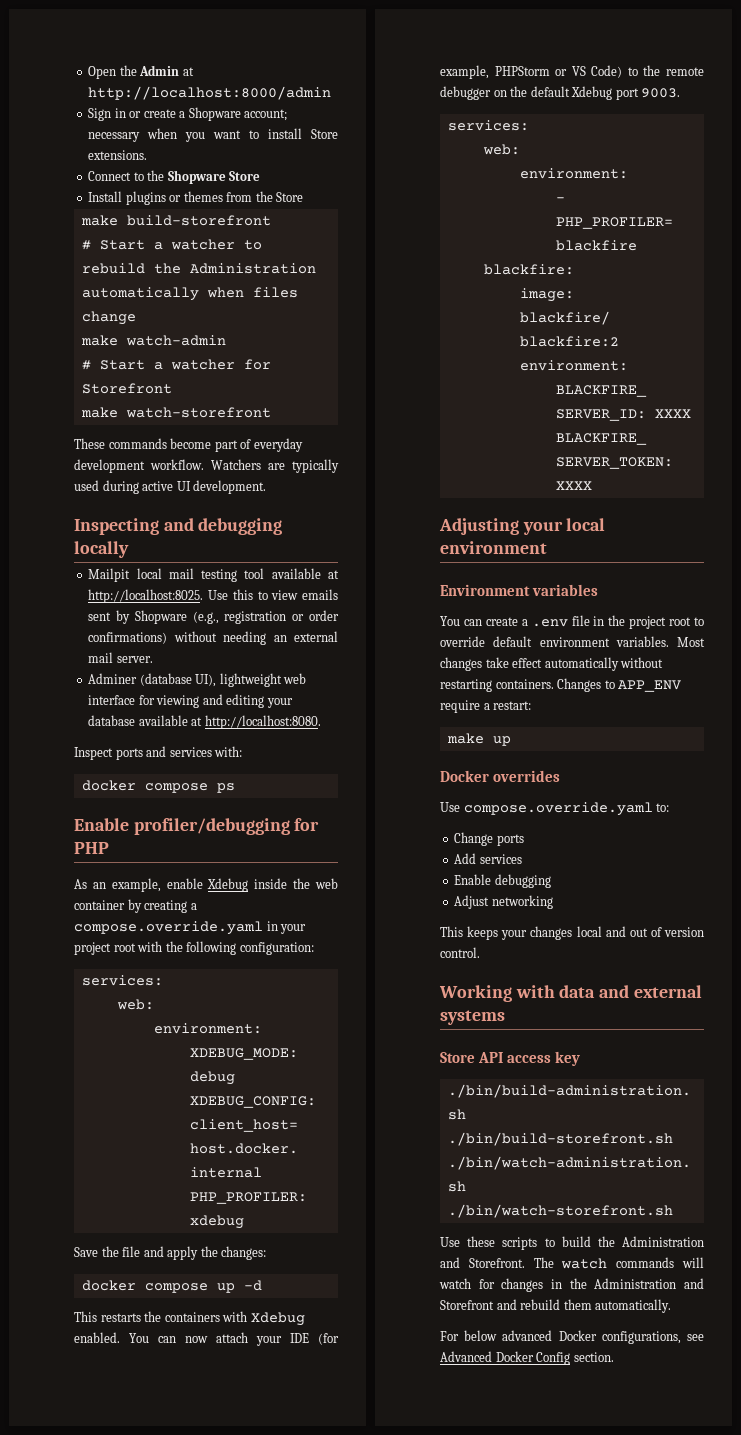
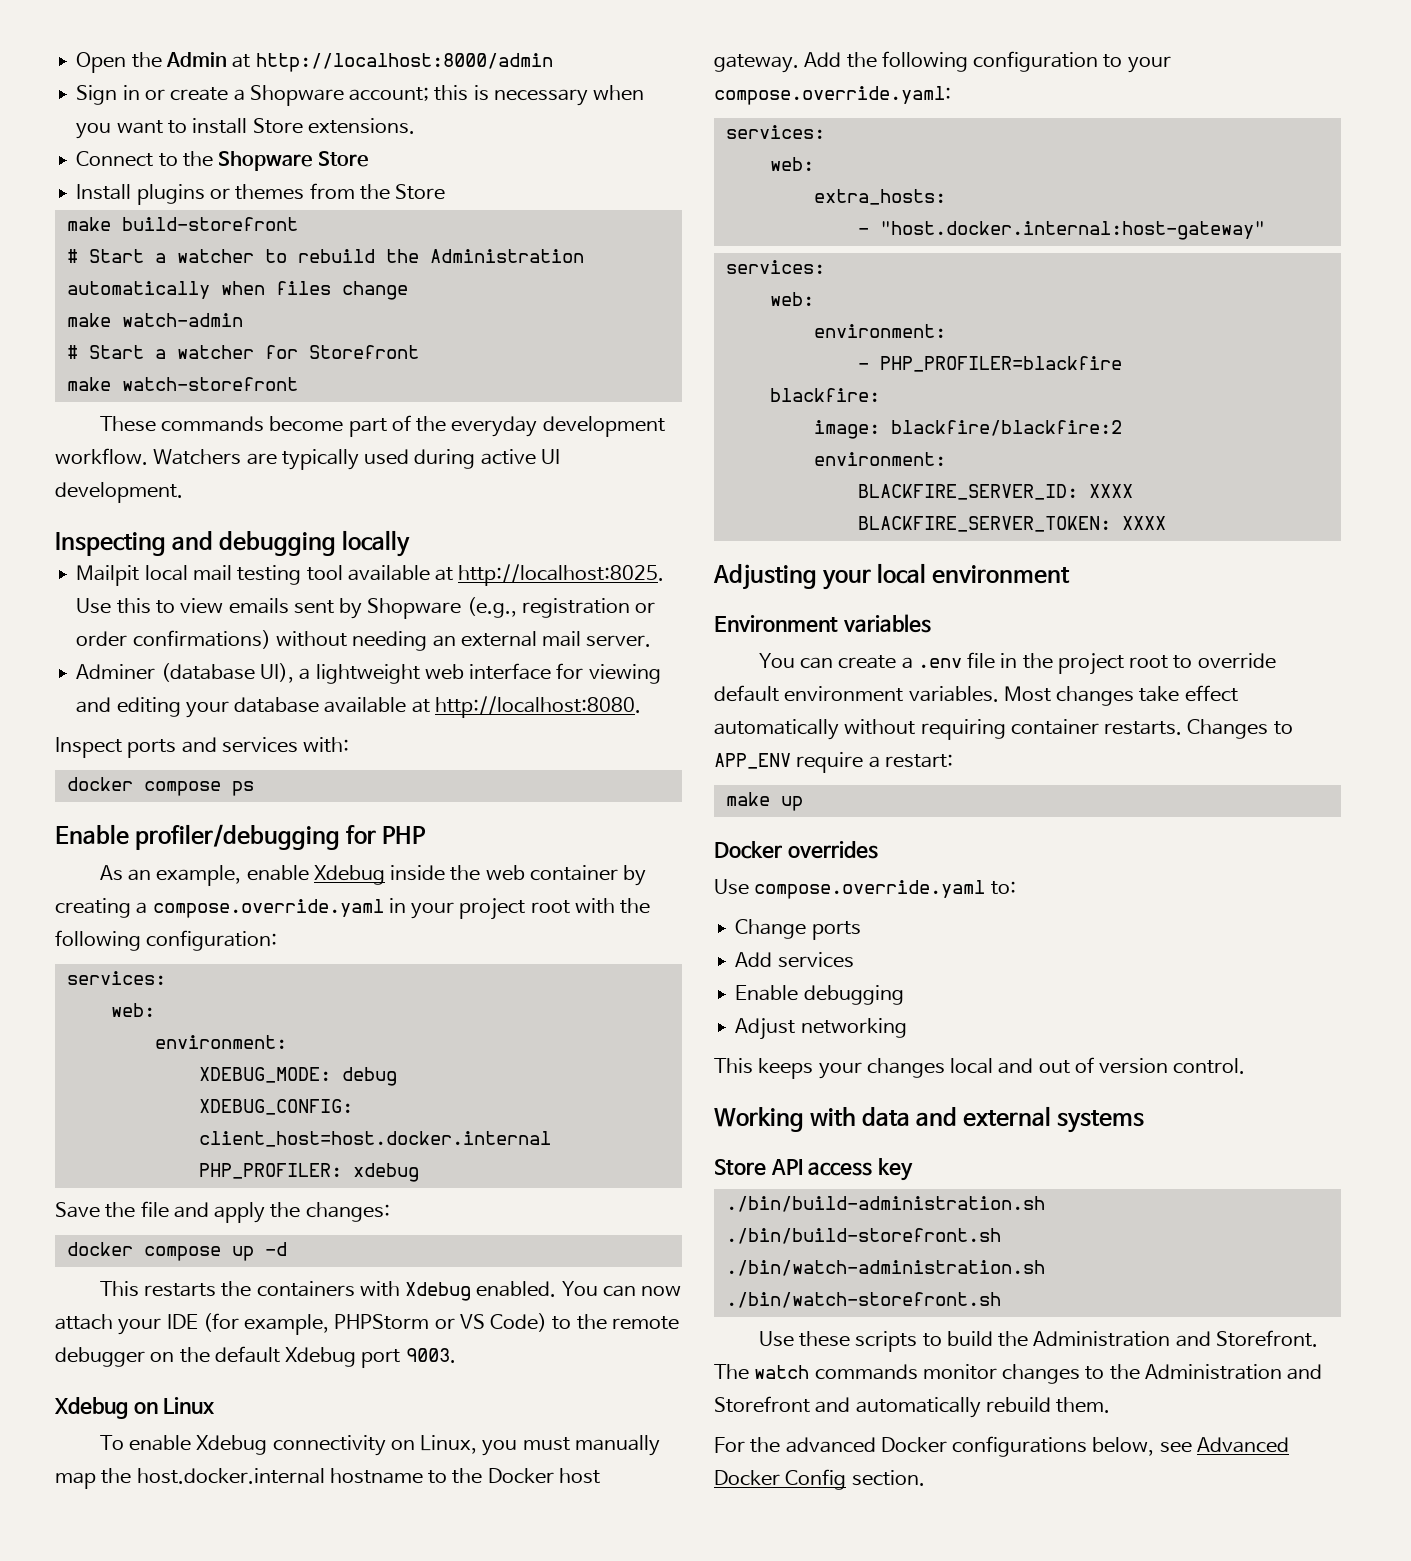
- Sign in or create a Shopware account; necessary when you want to install Store extensions.
+ Sign in or create a Shopware account; this is necessary when you want to install Store extensions.
- These commands become part of everyday development workflow.
+ These commands become part of the everyday development workflow.
- Adminer (database UI), lightweight web interface for viewing and editing your database available at http://localhost:8080.
+ Adminer (database UI), a lightweight web interface for viewing and editing your database available at http://localhost:8080.
+ Xdebug on Linux
+ To enable Xdebug connectivity on Linux, you must manually map the host.docker.internal hostname to the Docker host gateway. Add the following configuration to your compose.override.yaml:
+ services:
+ web:
+ extra_hosts:
+ - "host.docker.internal:host-gateway"
- Most changes take effect automatically without restarting containers.
+ Most changes take effect automatically without requiring container restarts.
- The watch commands will watch for changes in the Administration and Storefront and rebuild them automatically.
+ The watch commands monitor changes to the Administration and Storefront and automatically rebuild them.
- For below advanced Docker configurations, see Advanced Docker Config section.
+ For the advanced Docker configurations below, see Advanced Docker Config section.

